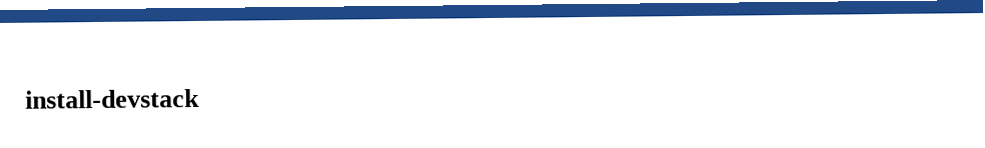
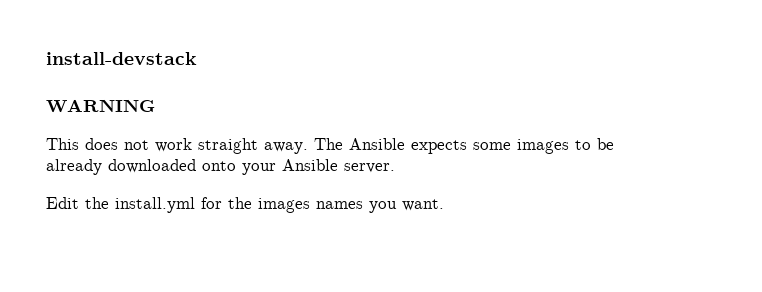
+ WARNING
+ This does not work straight away. The Ansible expects some images to be already downloaded onto your Ansible server.
+ Edit the install.yml for the images names you want.

